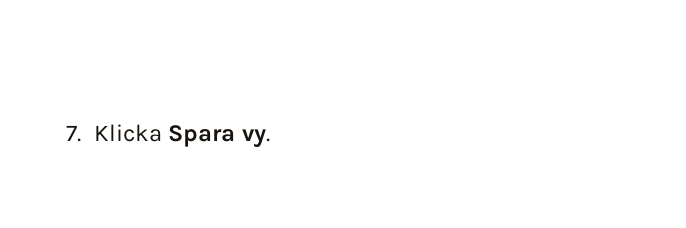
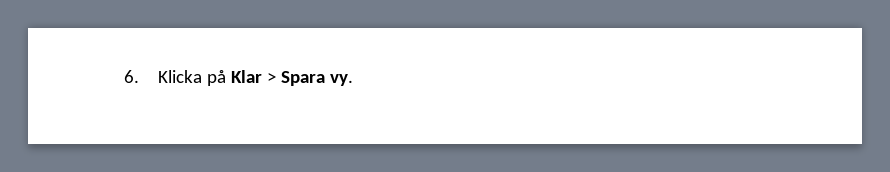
- 7. Klicka Spara vy.
+ 6. Klicka på Klar > Spara vy.

